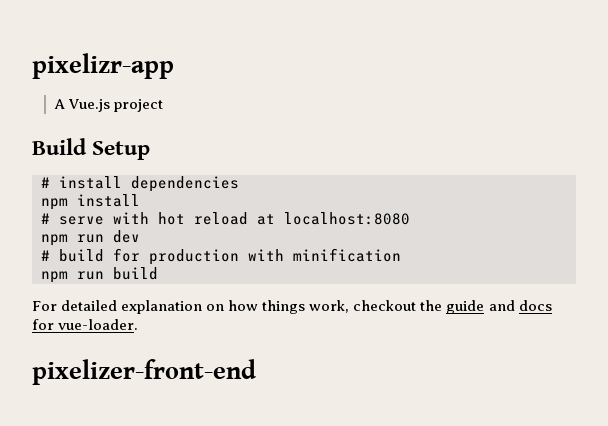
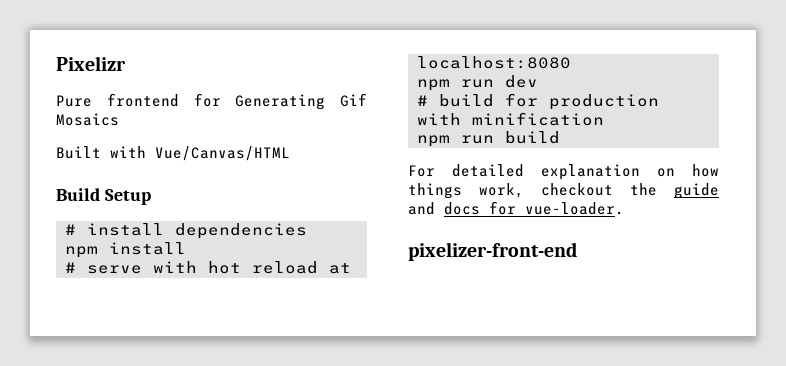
- pixelizr-app
- A Vue.js project
+ Pixelizr
+ Pure frontend for Generating Gif Mosaics
+ Built with Vue/Canvas/HTML

